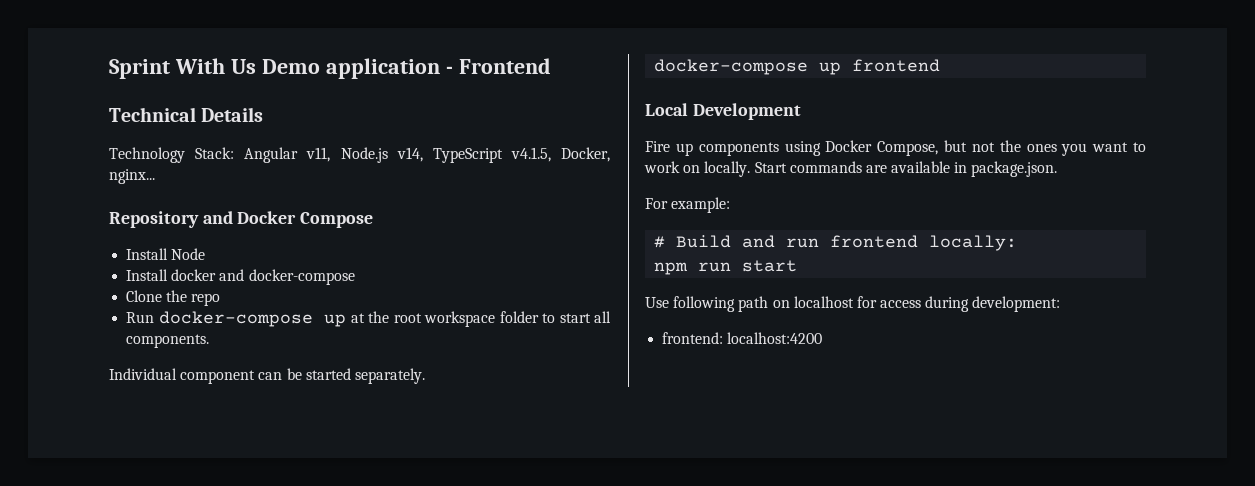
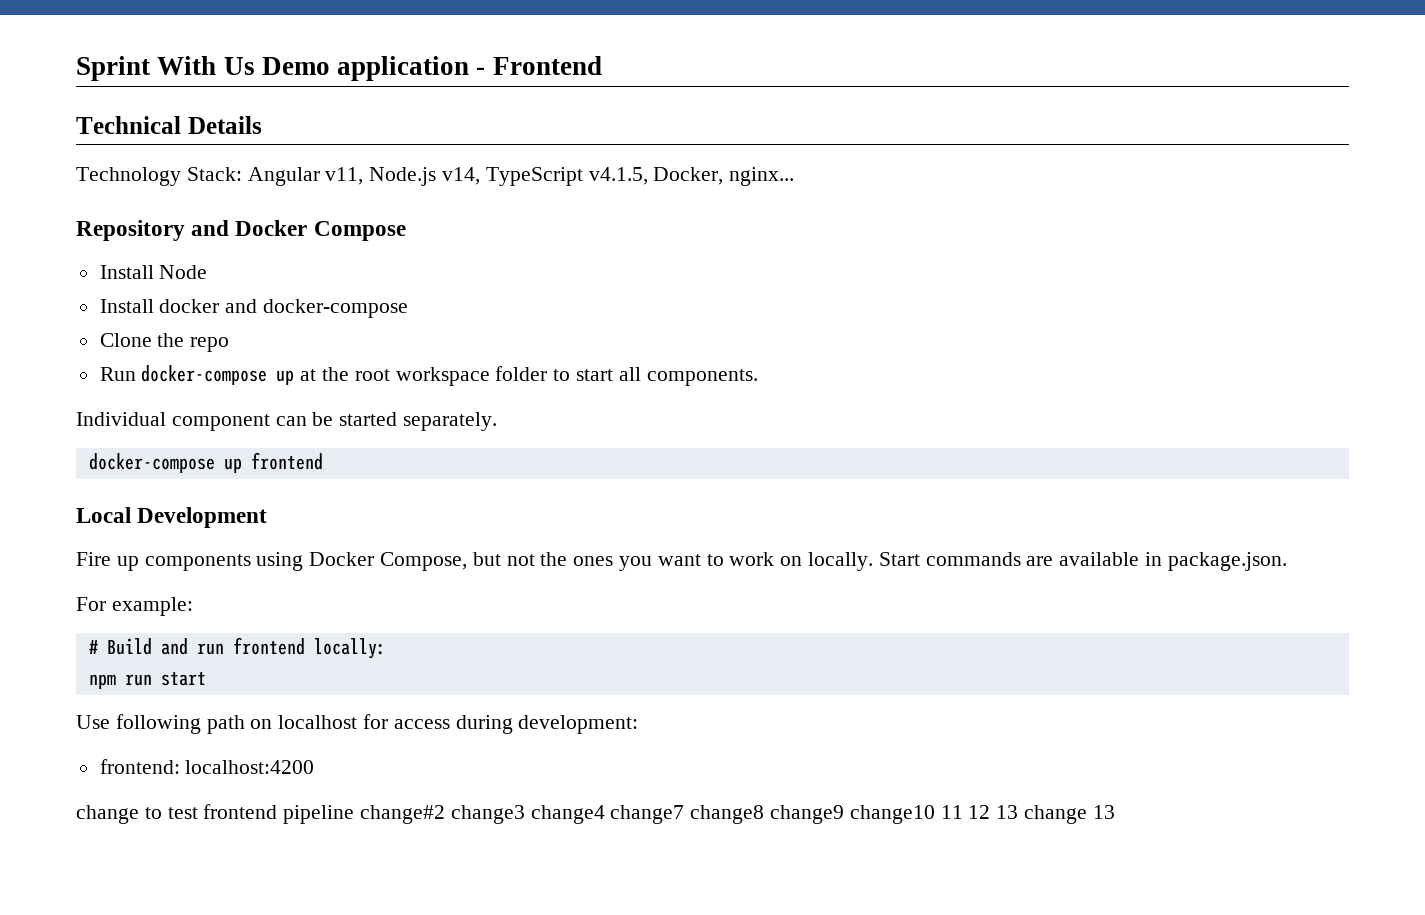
+ change to test frontend pipeline change#2 change3 change4 change7 change8 change9 change10 11 12 13 change 13

